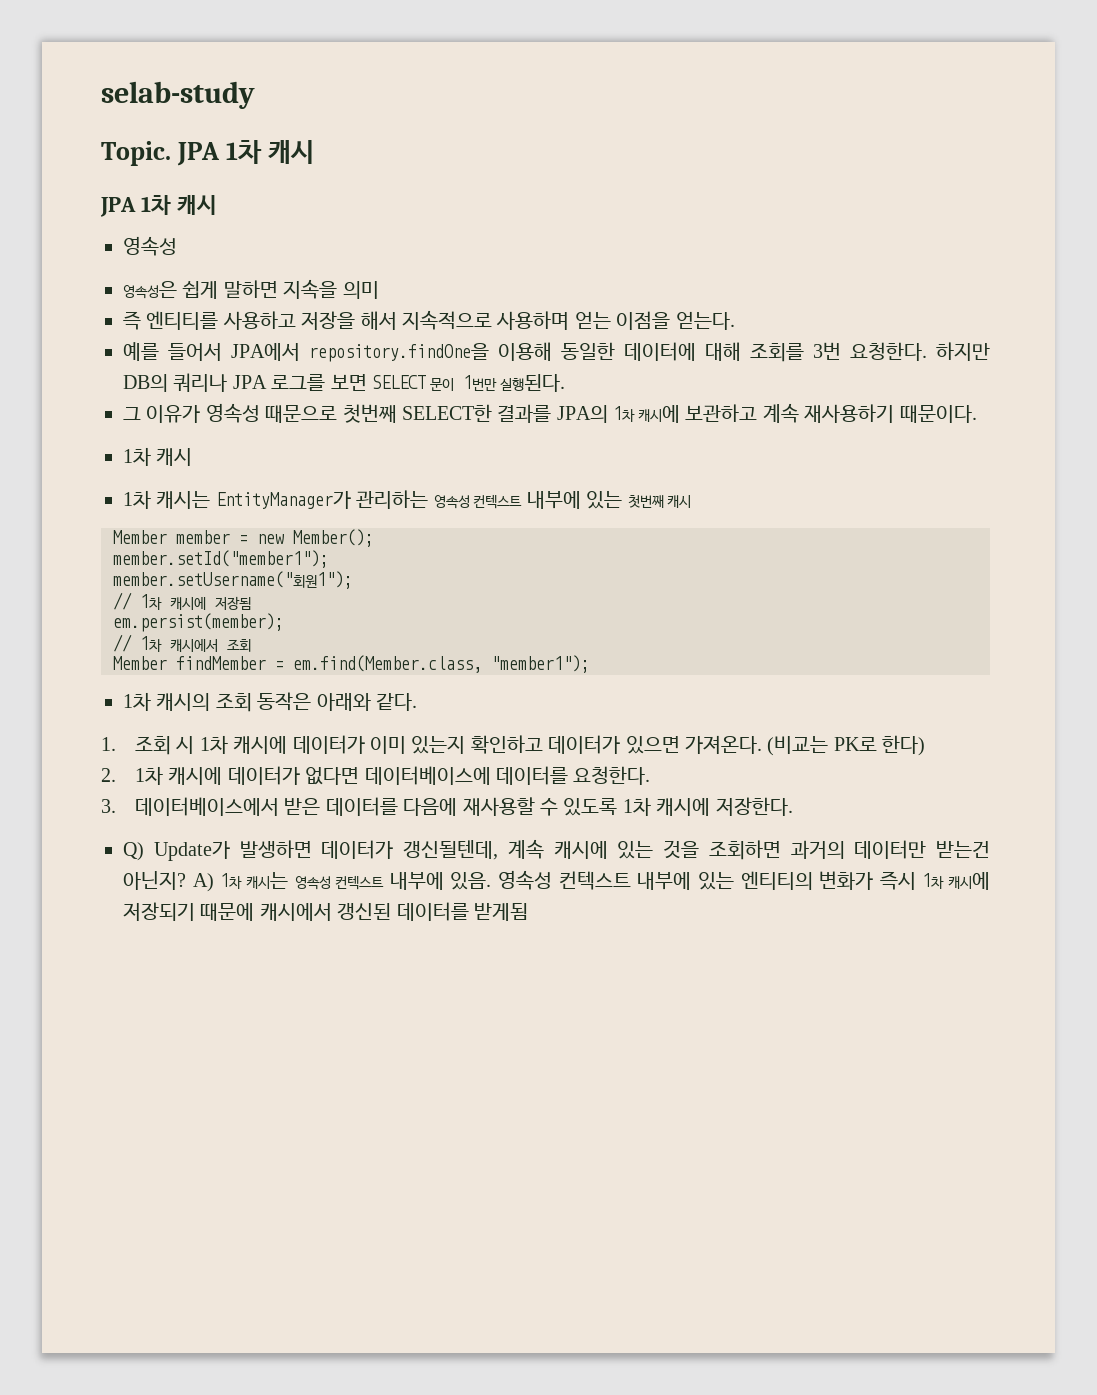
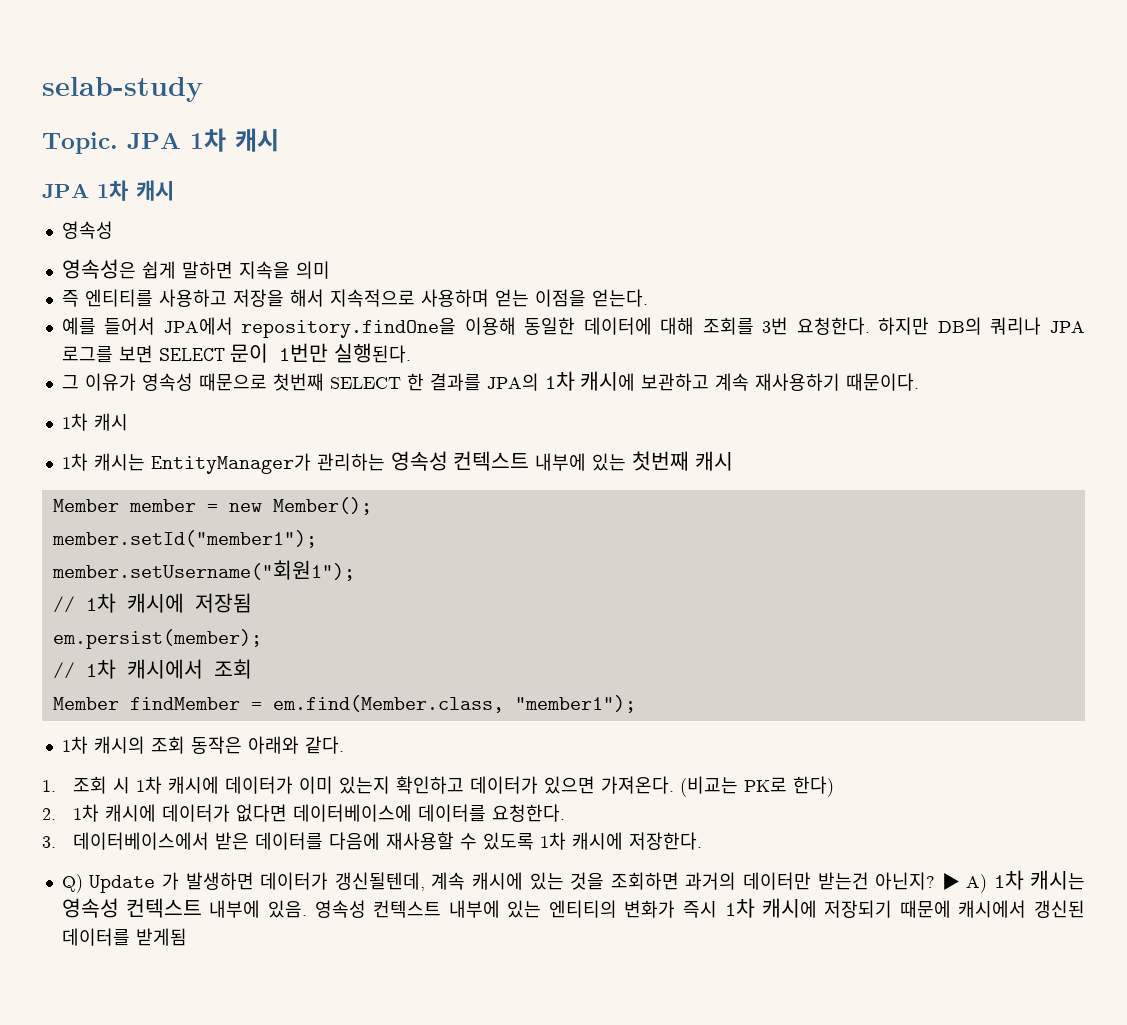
- 그 이유가 영속성 때문으로 첫번째 SELECT한 결과를 JPA의 1차 캐시에 보관하고 계속 재사용하기 때문이다.
+ 그 이유가 영속성 때문으로 첫번째 SELECT 한 결과를 JPA의 1차 캐시에 보관하고 계속 재사용하기 때문이다.
- Q) Update가 발생하면 데이터가 갱신될텐데, 계속 캐시에 있는 것을 조회하면 과거의 데이터만 받는건 아닌지?
+ Q) Update 가 발생하면 데이터가 갱신될텐데, 계속 캐시에 있는 것을 조회하면 과거의 데이터만 받는건 아닌지?
- A) 1차 캐시는 영속성 컨텍스트 내부에 있음.
+ ▶ A) 1차 캐시는 영속성 컨텍스트 내부에 있음.

